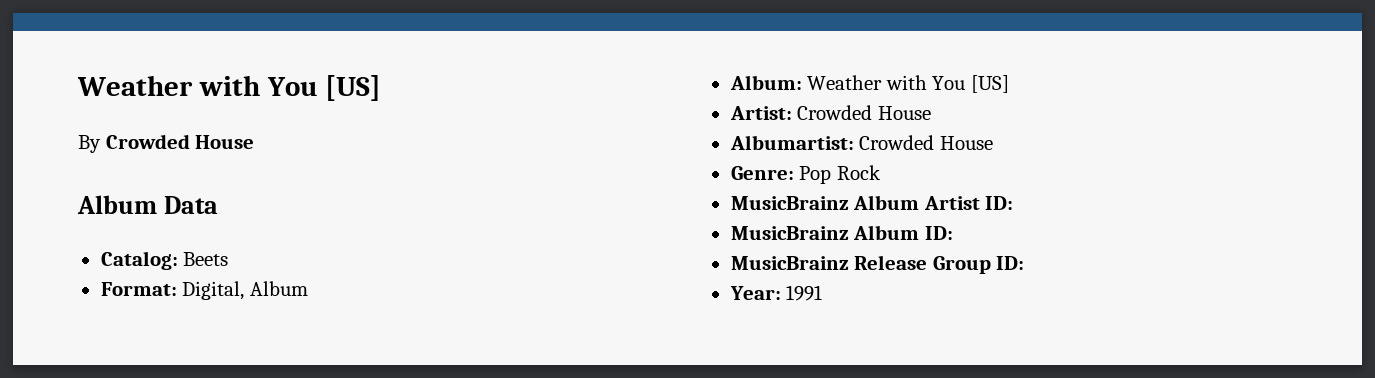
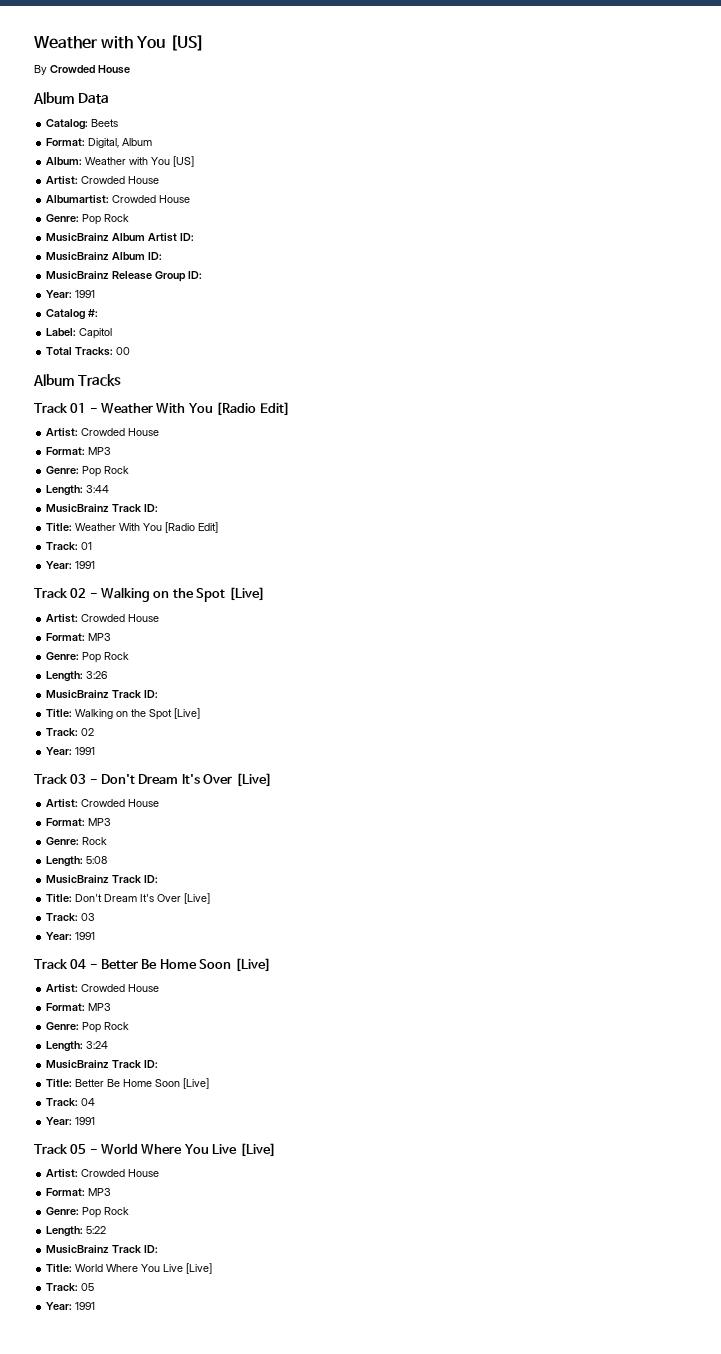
+ Catalog #:
+ Label: Capitol
+ Total Tracks: 00
+ Album Tracks
+ Track 01 - Weather With You [Radio Edit]
+ Artist: Crowded House
+ Format: MP3
+ Genre: Pop Rock
+ Length: 3:44
+ MusicBrainz Track ID:
+ Title: Weather With You [Radio Edit]
+ Track: 01
+ Year: 1991
+ Track 02 - Walking on the Spot [Live]
+ Artist: Crowded House
+ Format: MP3
+ Genre: Pop Rock
+ Length: 3:26
+ MusicBrainz Track ID:
+ Title: Walking on the Spot [Live]
+ Track: 02
+ Year: 1991
+ Track 03 - Don't Dream It's Over [Live]
+ Artist: Crowded House
+ Format: MP3
+ Genre: Rock
+ Length: 5:08
+ MusicBrainz Track ID:
+ Title: Don't Dream It's Over [Live]
+ Track: 03
+ Year: 1991
+ Track 04 - Better Be Home Soon [Live]
+ Artist: Crowded House
+ Format: MP3
+ Genre: Pop Rock
+ Length: 3:24
+ MusicBrainz Track ID:
+ Title: Better Be Home Soon [Live]
+ Track: 04
+ Year: 1991
+ Track 05 - World Where You Live [Live]
+ Artist: Crowded House
+ Format: MP3
+ Genre: Pop Rock
+ Length: 5:22
+ MusicBrainz Track ID:
+ Title: World Where You Live [Live]
+ Track: 05
+ Year: 1991

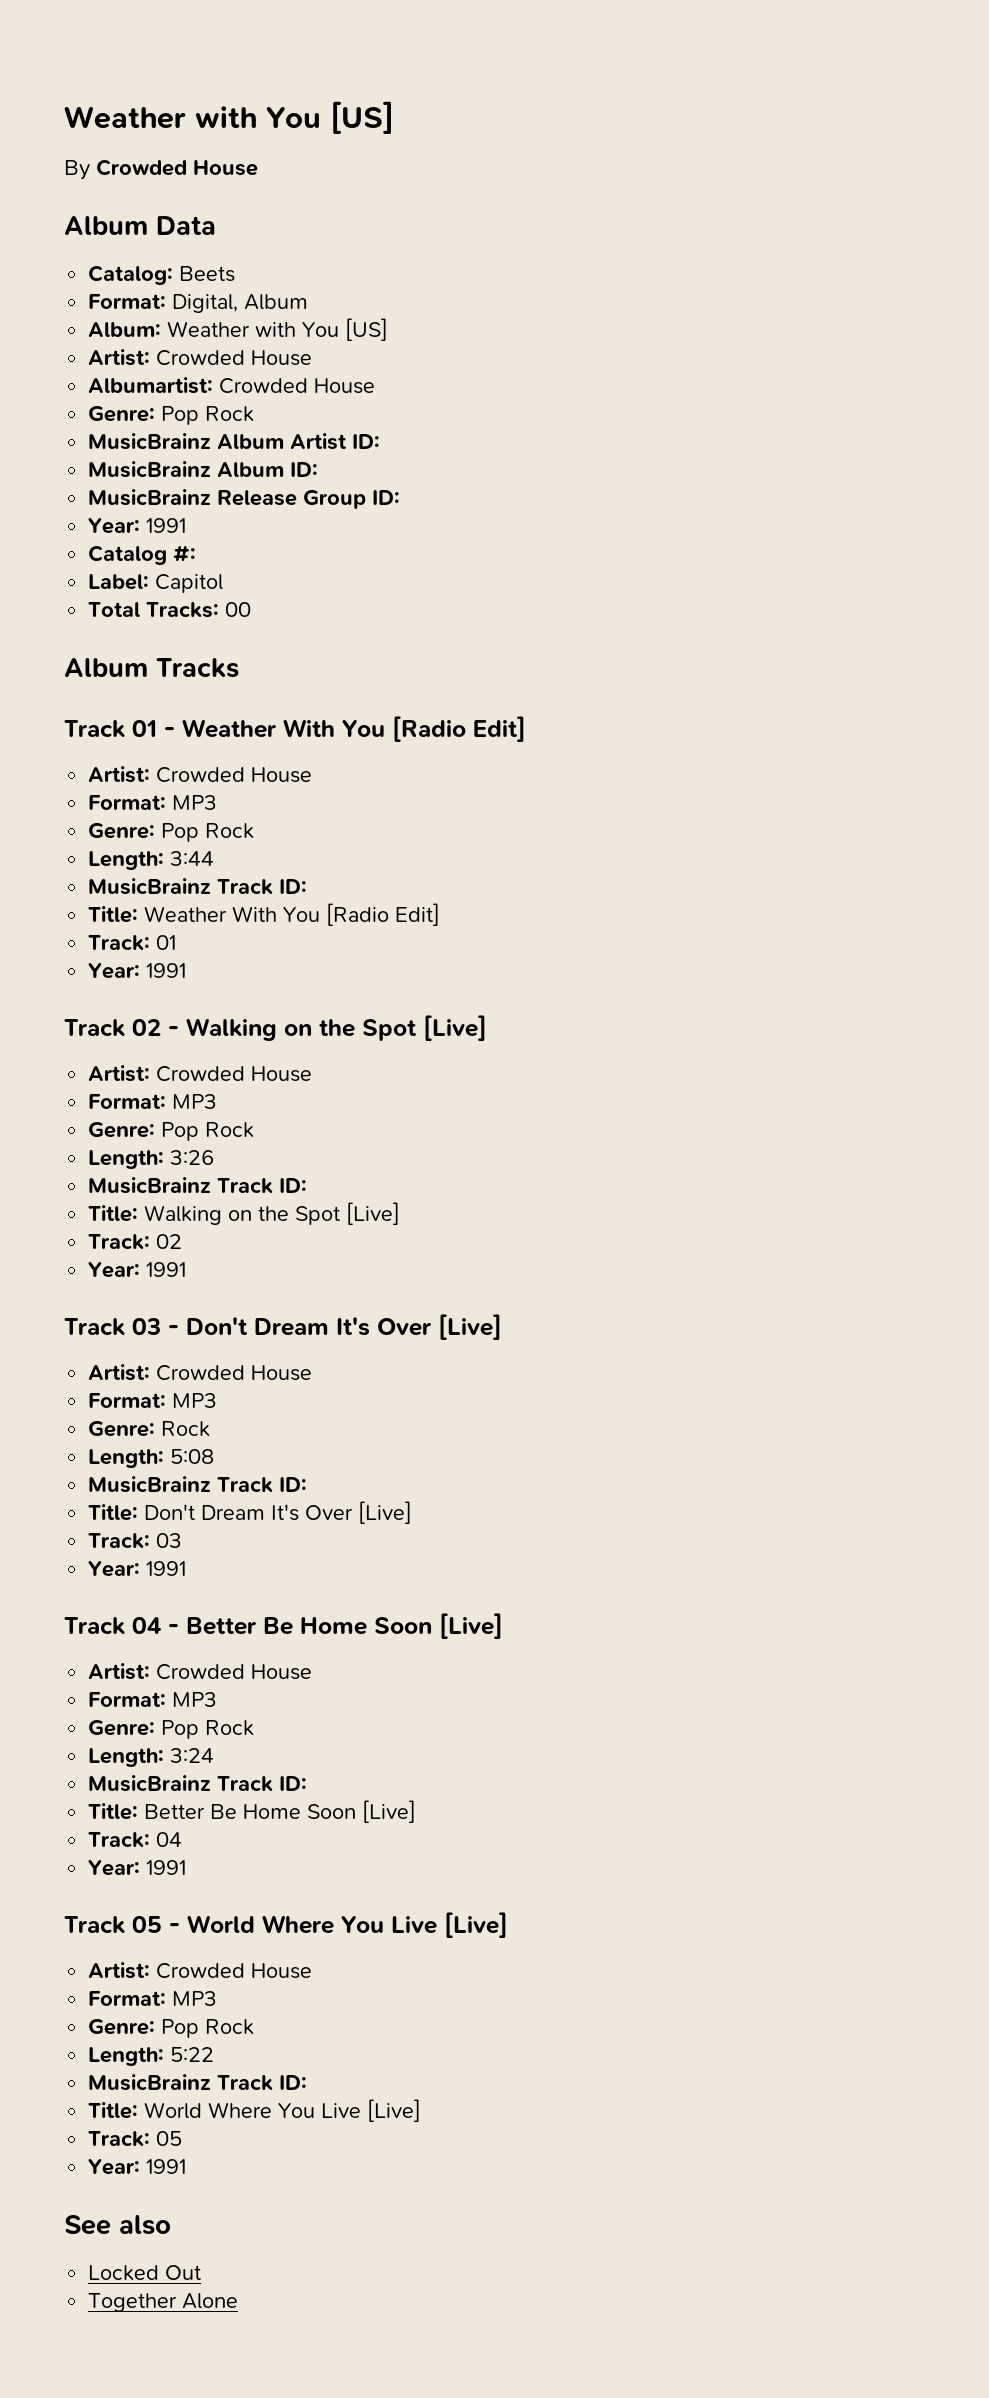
+ See also
+ Locked Out
+ Together Alone

